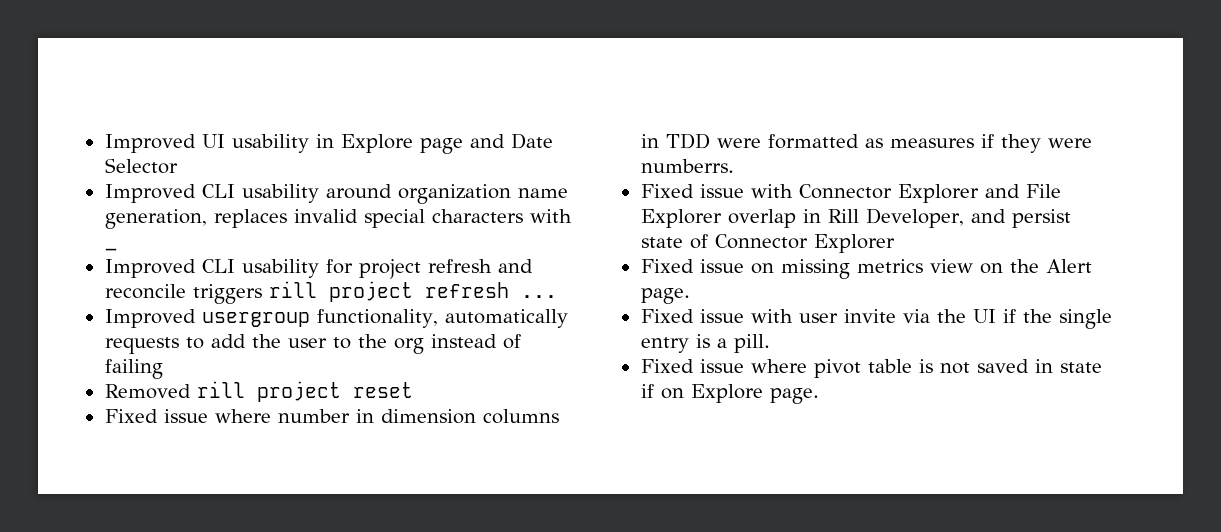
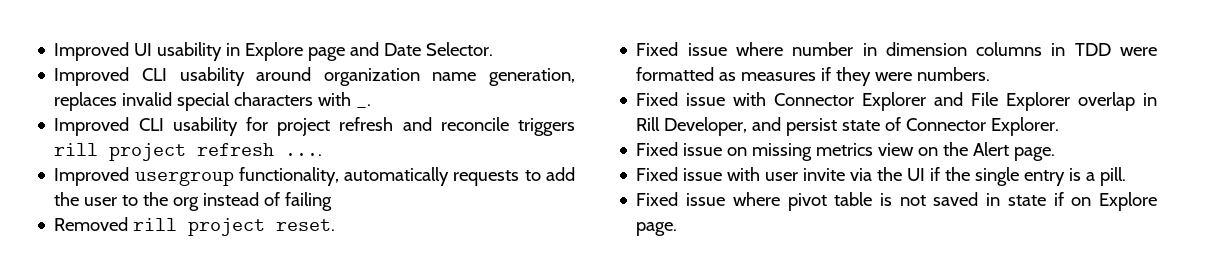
- Improved UI usability in Explore page and Date Selector
+ Improved UI usability in Explore page and Date Selector.
- Improved CLI usability around organization name generation, replaces invalid special characters with _
+ Improved CLI usability around organization name generation, replaces invalid special characters with _.
- Improved CLI usability for project refresh and reconcile triggers rill project refresh ...
+ Improved CLI usability for project refresh and reconcile triggers rill project refresh ....
- Removed rill project reset
+ Removed rill project reset.
- Fixed issue where number in dimension columns in TDD were formatted as measures if they were numberrs.
+ Fixed issue where number in dimension columns in TDD were formatted as measures if they were numbers.
- Fixed issue with Connector Explorer and File Explorer overlap in Rill Developer, and persist state of Connector Explorer
+ Fixed issue with Connector Explorer and File Explorer overlap in Rill Developer, and persist state of Connector Explorer.

